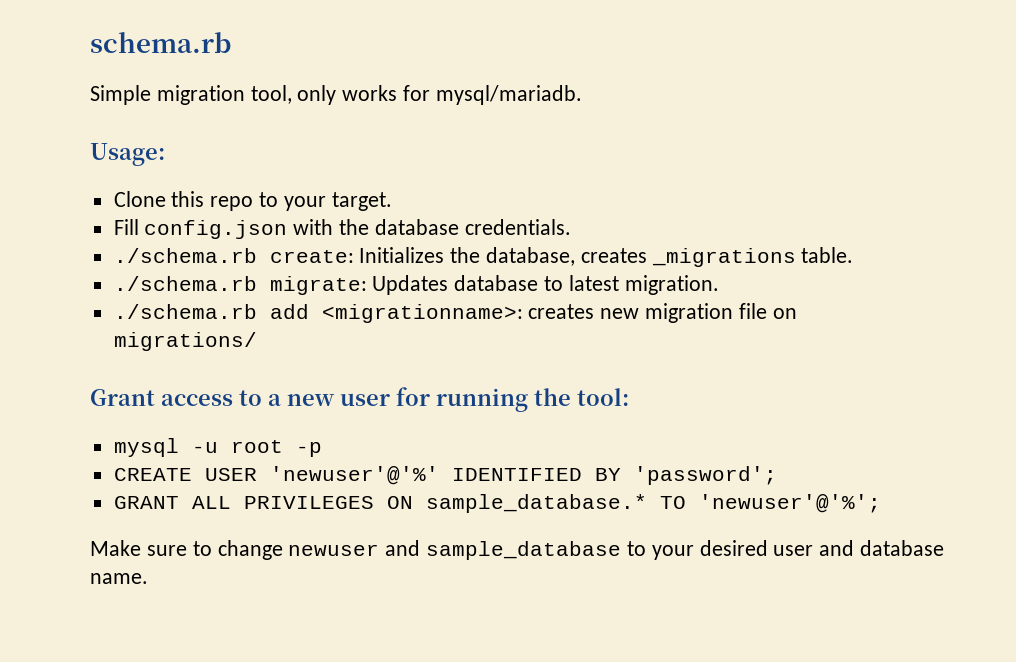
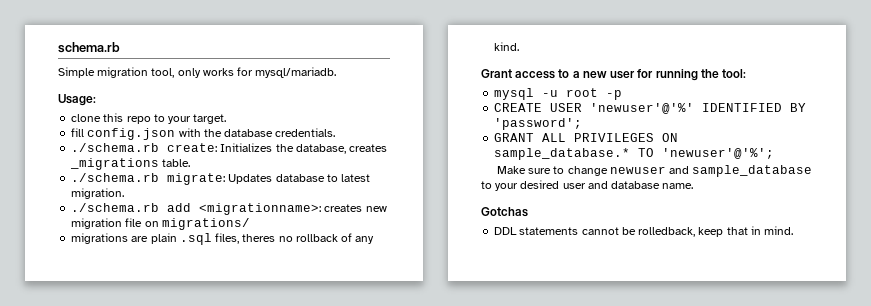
- Clone this repo to your target.
+ clone this repo to your target.
- Fill config.json with the database credentials.
+ fill config.json with the database credentials.
+ migrations are plain .sql files, theres no rollback of any kind.
+ Gotchas
+ DDL statements cannot be rolledback, keep that in mind.

